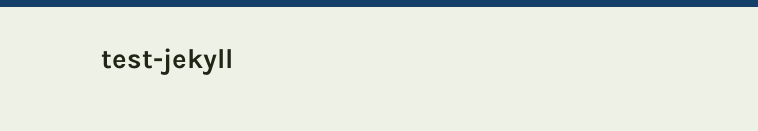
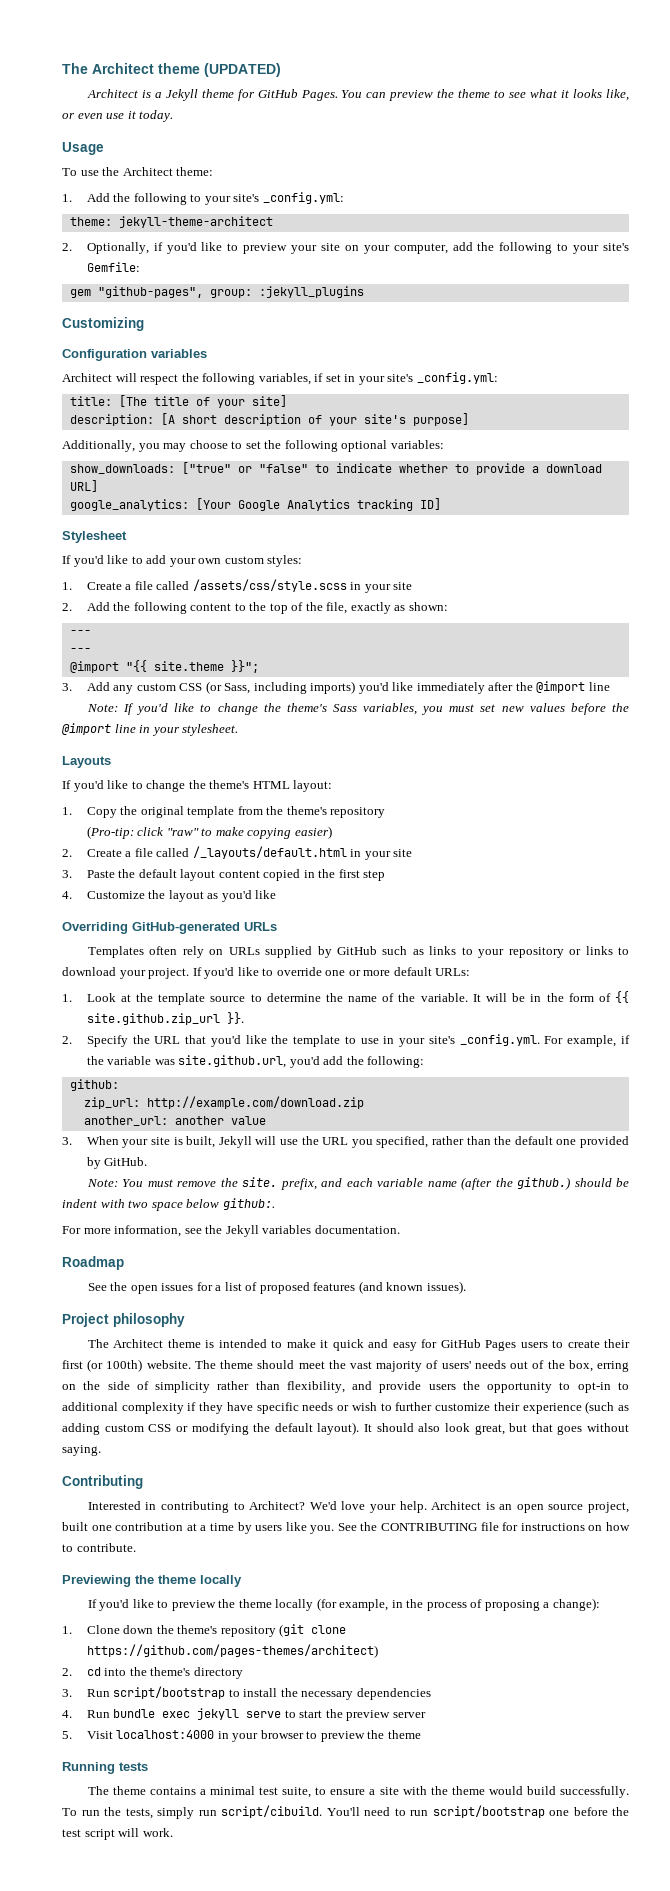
- test-jekyll
+ The Architect theme (UPDATED)
+ Architect is a Jekyll theme for GitHub Pages. You can preview the theme to see what it looks like, or even use it today.
+ Usage
+ To use the Architect theme:
+ 1. Add the following to your site's _config.yml:
+ theme: jekyll-theme-architect
+ 2. Optionally, if you'd like to preview your site on your computer, add the following to your site's Gemfile:
+ gem "github-pages", group: :jekyll_plugins
+ Customizing
+ Configuration variables
+ Architect will respect the following variables, if set in your site's _config.yml:
+ title: [The title of your site]
+ description: [A short description of your site's purpose]
+ Additionally, you may choose to set the following optional variables:
+ show_downloads: ["true" or "false" to indicate whether to provide a download URL]
+ google_analytics: [Your Google Analytics tracking ID]
+ Stylesheet
+ If you'd like to add your own custom styles:
+ 1. Create a file called /assets/css/style.scss in your site
+ 2. Add the following content to the top of the file, exactly as shown:
+ ---
+ ---
+ @import "{{ site.theme }}";
+ 3. Add any custom CSS (or Sass, including imports) you'd like immediately after the @import line
+ Note: If you'd like to change the theme's Sass variables, you must set new values before the @import line in your stylesheet.
+ Layouts
+ If you'd like to change the theme's HTML layout:
+ 1. Copy the original template from the theme's repository
+ (Pro-tip: click "raw" to make copying easier)
+ 2. Create a file called /_layouts/default.html in your site
+ 3. Paste the default layout content copied in the first step
+ 4. Customize the layout as you'd like
+ Overriding GitHub-generated URLs
+ Templates often rely on URLs supplied by GitHub such as links to your repository or links to download your project. If you'd like to override one or more default URLs:
+ 1. Look at the template source to determine the name of the variable. It will be in the form of {{ site.github.zip_url }}.
+ 2. Specify the URL that you'd like the template to use in your site's _config.yml. For example, if the variable was site.github.url, you'd add the following:
+ github:
+ zip_url: http://example.com/download.zip
+ another_url: another value
+ 3. When your site is built, Jekyll will use the URL you specified, rather than the default one provided by GitHub.
+ Note: You must remove the site. prefix, and each variable name (after the github.) should be indent with two space below github:.
+ For more information, see the Jekyll variables documentation.
+ Roadmap
+ See the open issues for a list of proposed features (and known issues).
+ Project philosophy
+ The Architect theme is intended to make it quick and easy for GitHub Pages users to create their first (or 100th) website. The theme should meet the vast majority of users' needs out of the box, erring on the side of simplicity rather than flexibility, and provide users the opportunity to opt-in to additional complexity if they have specific needs or wish to further customize their experience (such as adding custom CSS or modifying the default layout). It should also look great, but that goes without saying.
+ Contributing
+ Interested in contributing to Architect? We'd love your help. Architect is an open source project, built one contribution at a time by users like you. See the CONTRIBUTING file for instructions on how to contribute.
+ Previewing the theme locally
+ If you'd like to preview the theme locally (for example, in the process of proposing a change):
+ 1. Clone down the theme's repository (git clone https://github.com/pages-themes/architect)
+ 2. cd into the theme's directory
+ 3. Run script/bootstrap to install the necessary dependencies
+ 4. Run bundle exec jekyll serve to start the preview server
+ 5. Visit localhost:4000 in your browser to preview the theme
+ Running tests
+ The theme contains a minimal test suite, to ensure a site with the theme would build successfully. To run the tests, simply run script/cibuild. You'll need to run script/bootstrap one before the test script will work.

